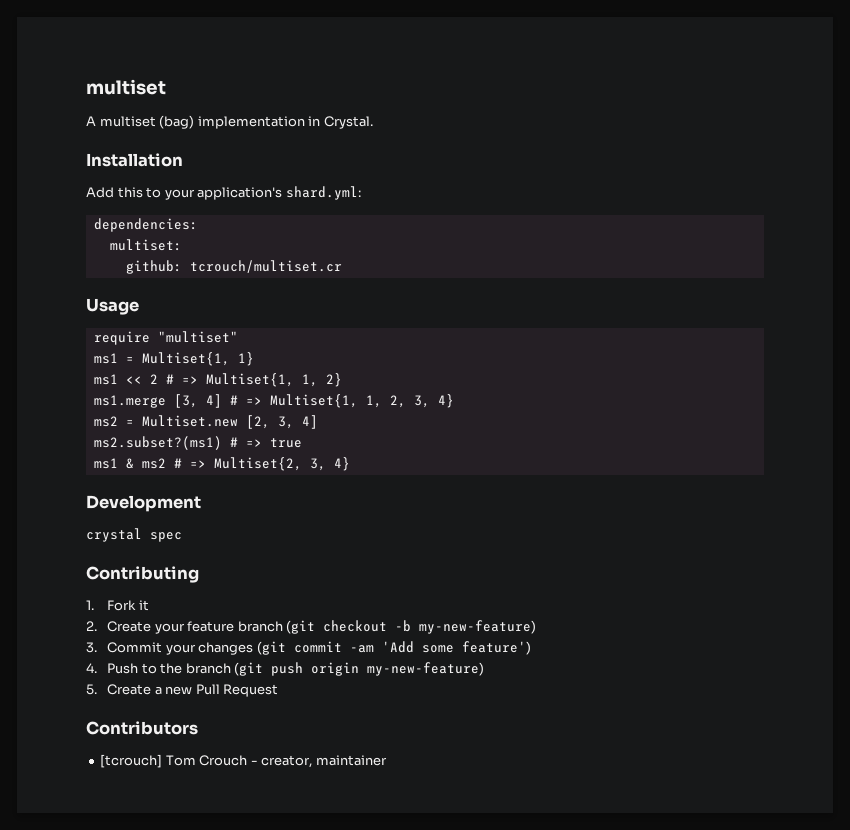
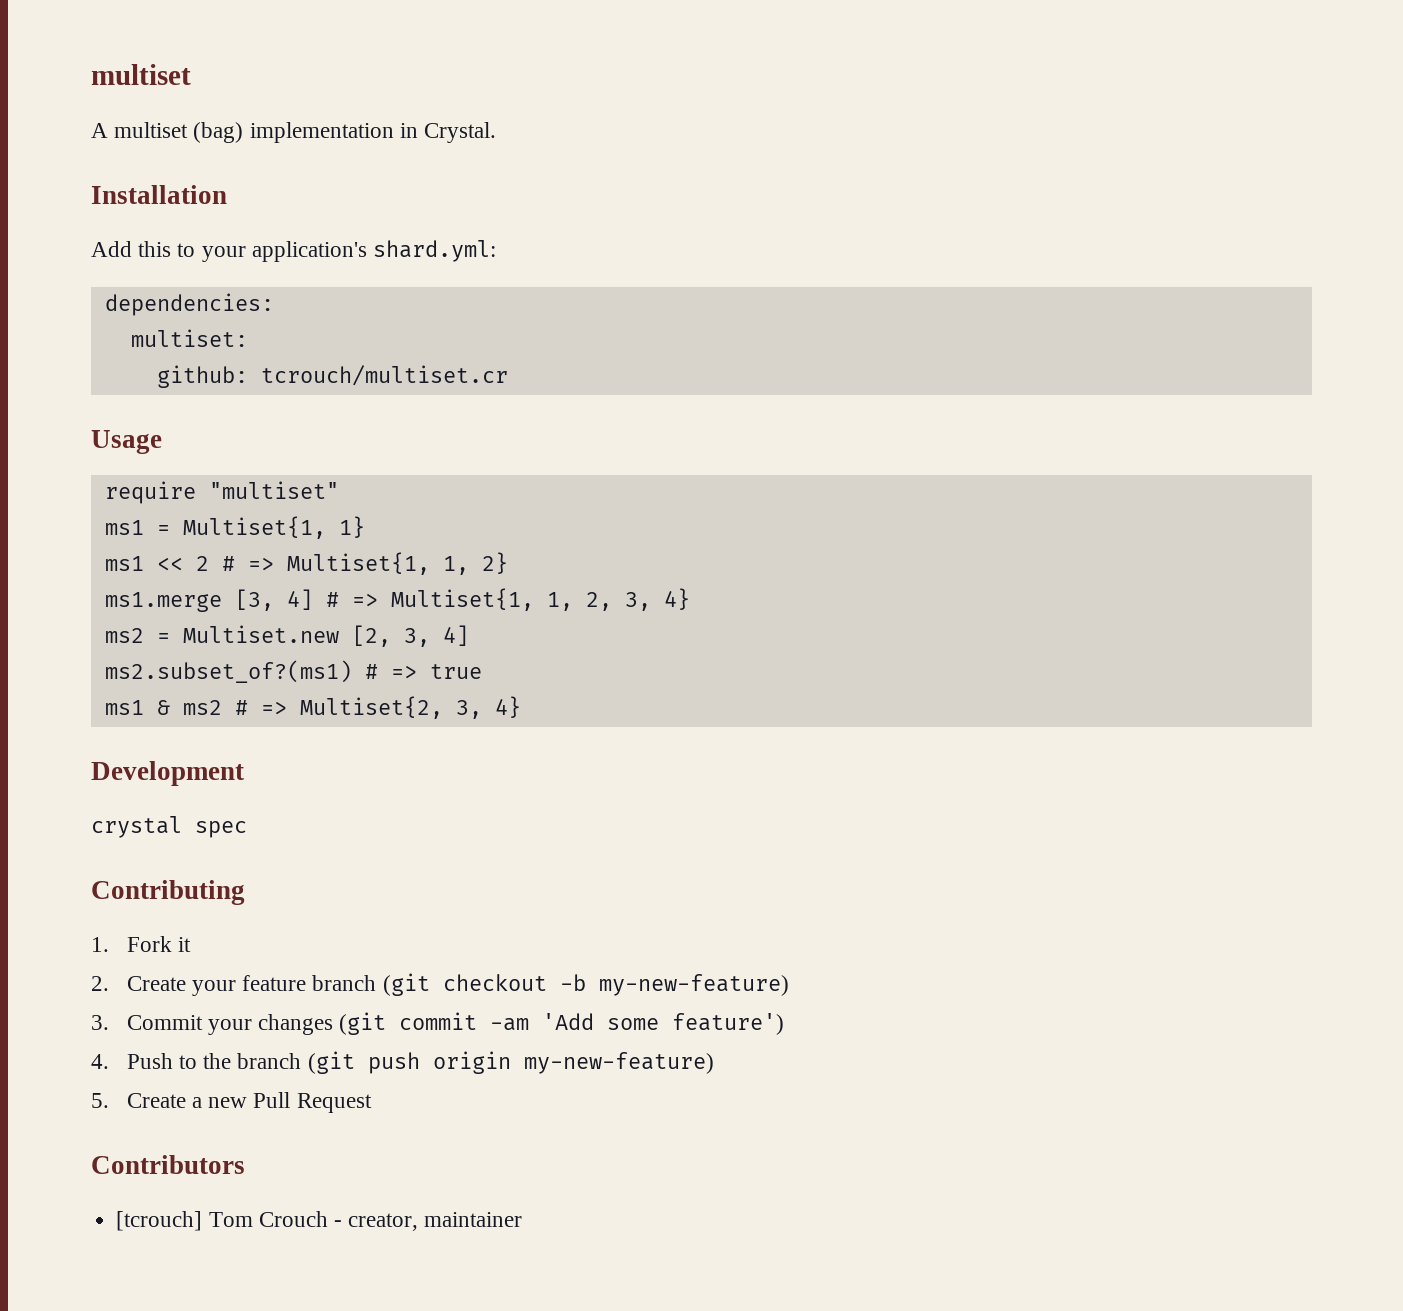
- ms2.subset?(ms1) # => true
+ ms2.subset_of?(ms1) # => true

